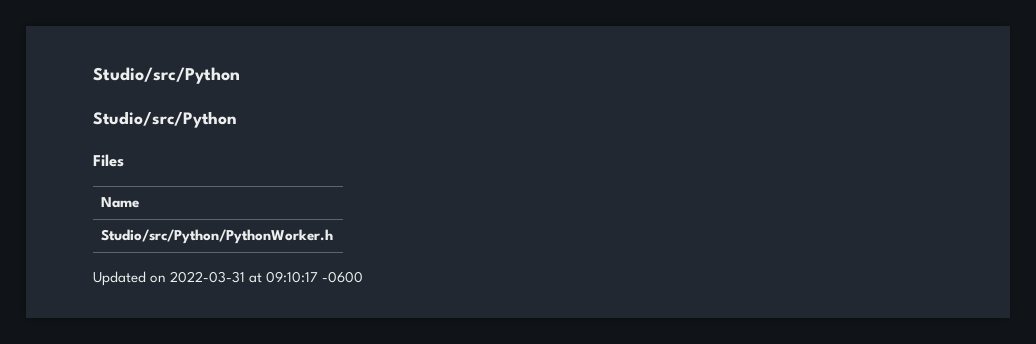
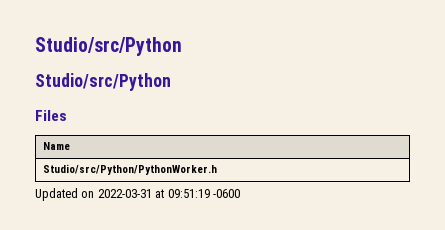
- Updated on 2022-03-31 at 09:10:17 -0600
+ Updated on 2022-03-31 at 09:51:19 -0600

